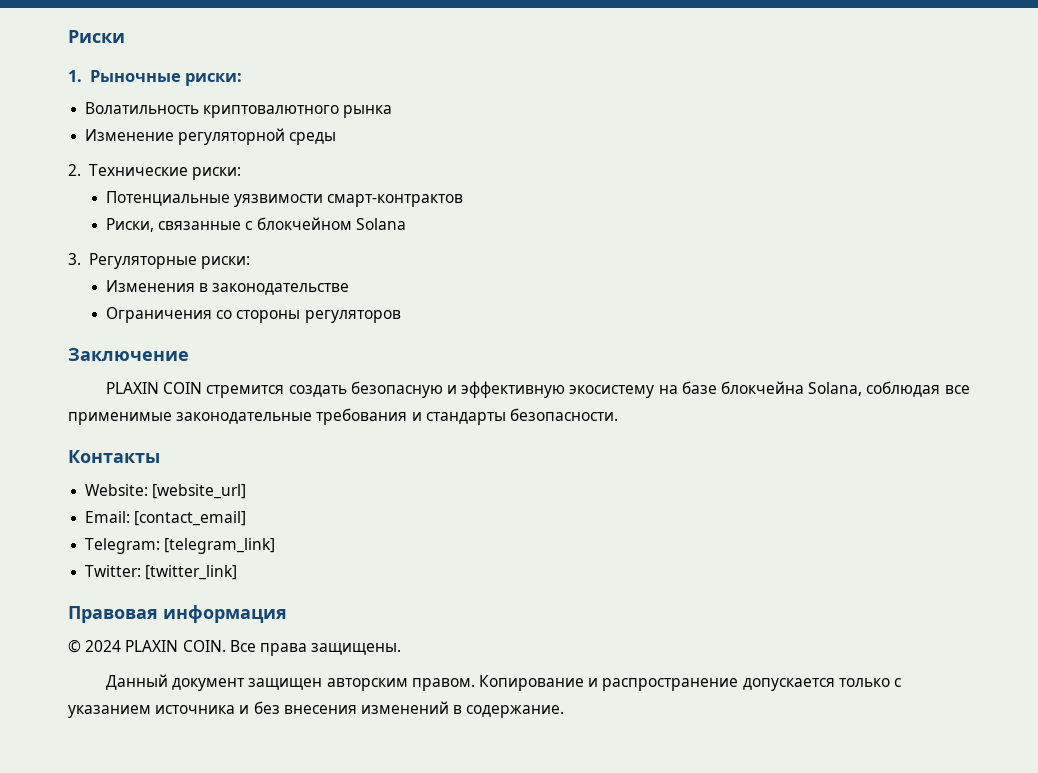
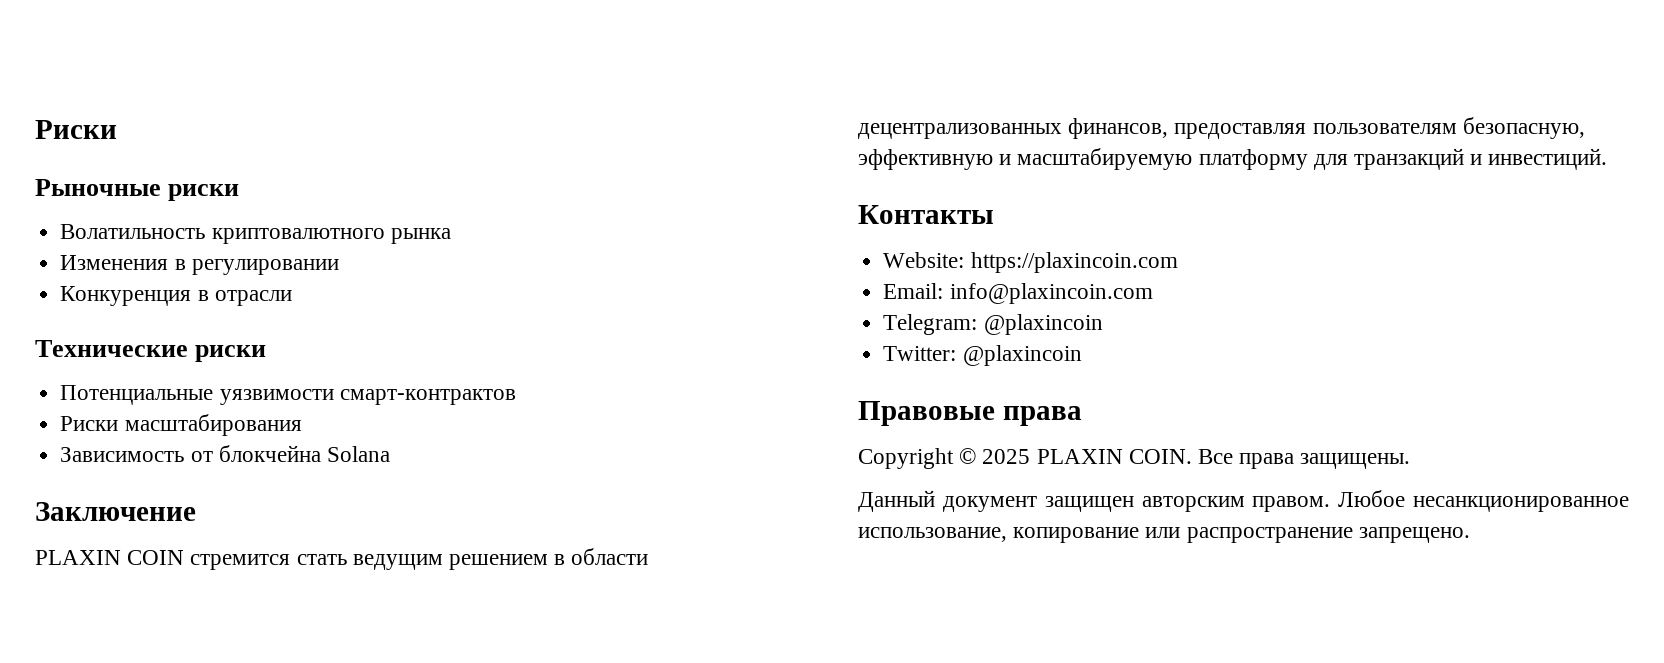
- 1. Рыночные риски:
+ Рыночные риски
- Изменение регуляторной среды
- 2. Технические риски:
+ Изменения в регулировании
+ Конкуренция в отрасли
+ Технические риски
  Потенциальные уязвимости смарт-контрактов
- Риски, связанные с блокчейном Solana
- 3. Регуляторные риски:
- Изменения в законодательстве
- Ограничения со стороны регуляторов
+ Риски масштабирования
+ Зависимость от блокчейна Solana
  Заключение
- PLAXIN COIN стремится создать безопасную и эффективную экосистему на базе блокчейна Solana, соблюдая все применимые законодательные требования и стандарты безопасности.
+ PLAXIN COIN стремится стать ведущим решением в области децентрализованных финансов, предоставляя пользователям безопасную, эффективную и масштабируемую платформу для транзакций и инвестиций.
- Website: [website_url]
+ Website: https://plaxincoin.com
- Email: [contact_email]
+ Email: info@plaxincoin.com
- Telegram: [telegram_link]
+ Telegram: @plaxincoin
- Twitter: [twitter_link]
- Правовая информация
- © 2024 PLAXIN COIN.
+ Twitter: @plaxincoin
+ Правовые права
+ Copyright © 2025 PLAXIN COIN.
- Копирование и распространение допускается только с указанием источника и без внесения изменений в содержание.
+ Любое несанкционированное использование, копирование или распространение запрещено.

